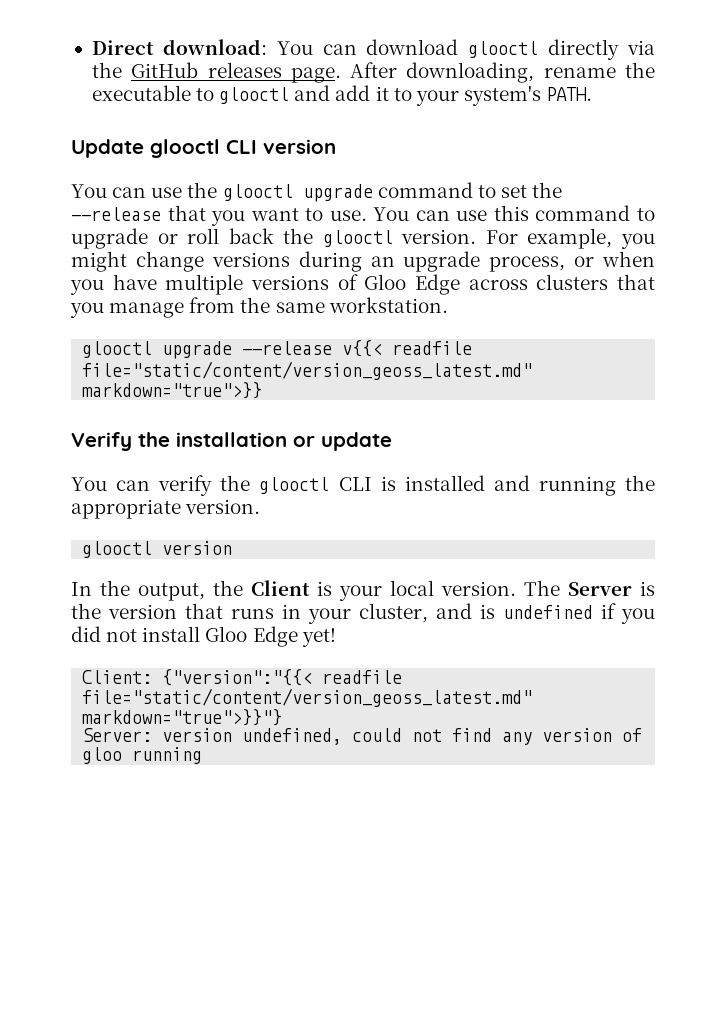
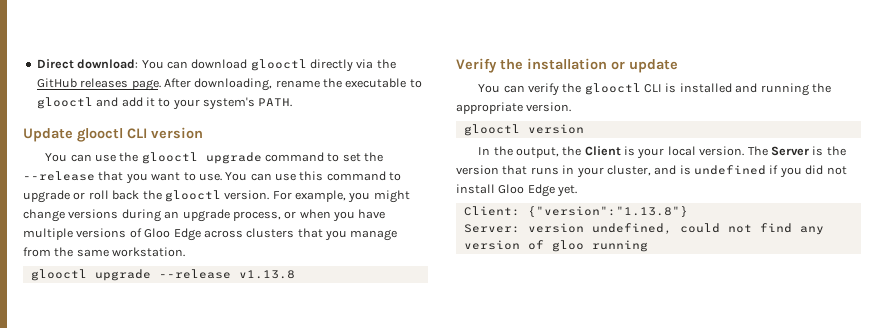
- glooctl upgrade --release v{{< readfile file="static/content/version_geoss_latest.md" markdown="true">}}
+ glooctl upgrade --release v1.13.8
- The Server is the version that runs in your cluster, and is undefined if you did not install Gloo Edge yet!
+ The Server is the version that runs in your cluster, and is undefined if you did not install Gloo Edge yet.
- Client: {"version":"{{< readfile file="static/content/version_geoss_latest.md" markdown="true">}}"}
+ Client: {"version":"1.13.8"}

